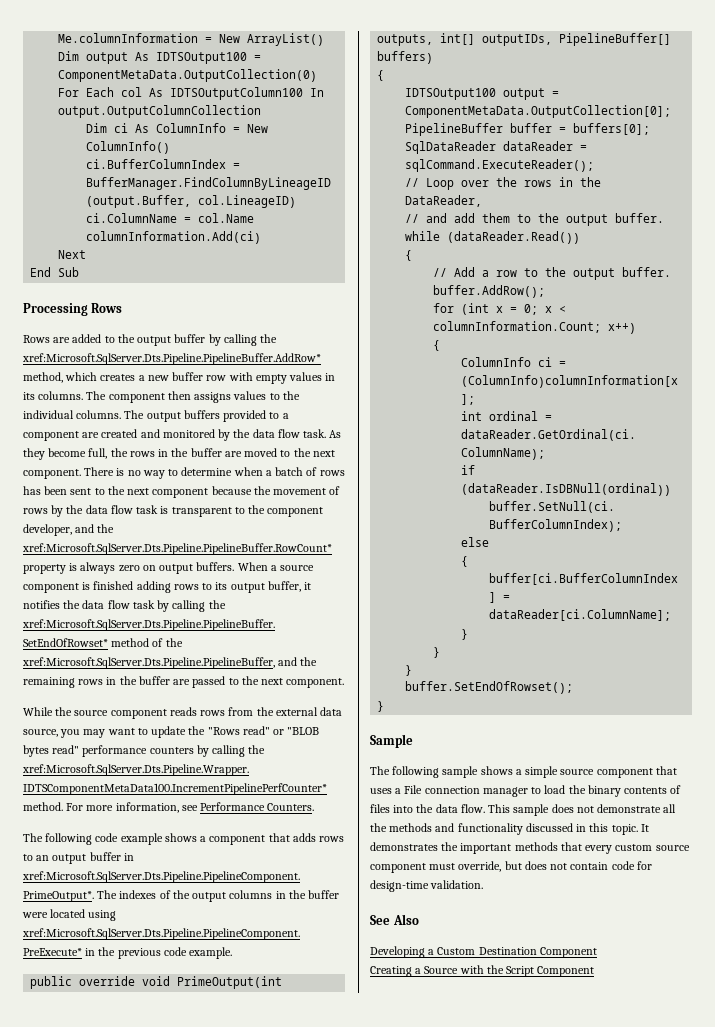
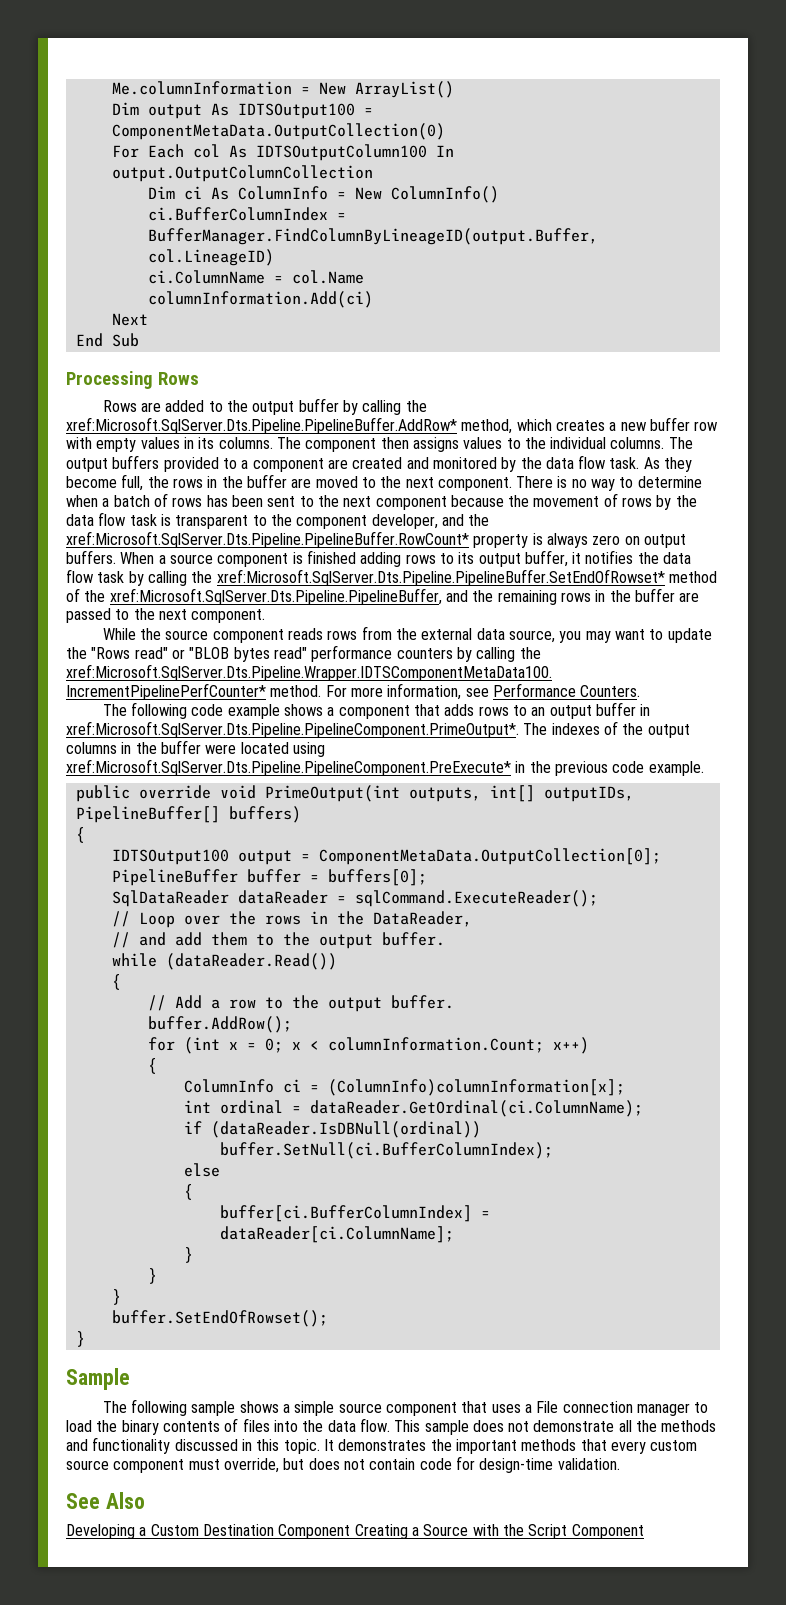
- Developing a Custom Destination Component
- Creating a Source with the Script Component
+ Developing a Custom Destination Component Creating a Source with the Script Component

